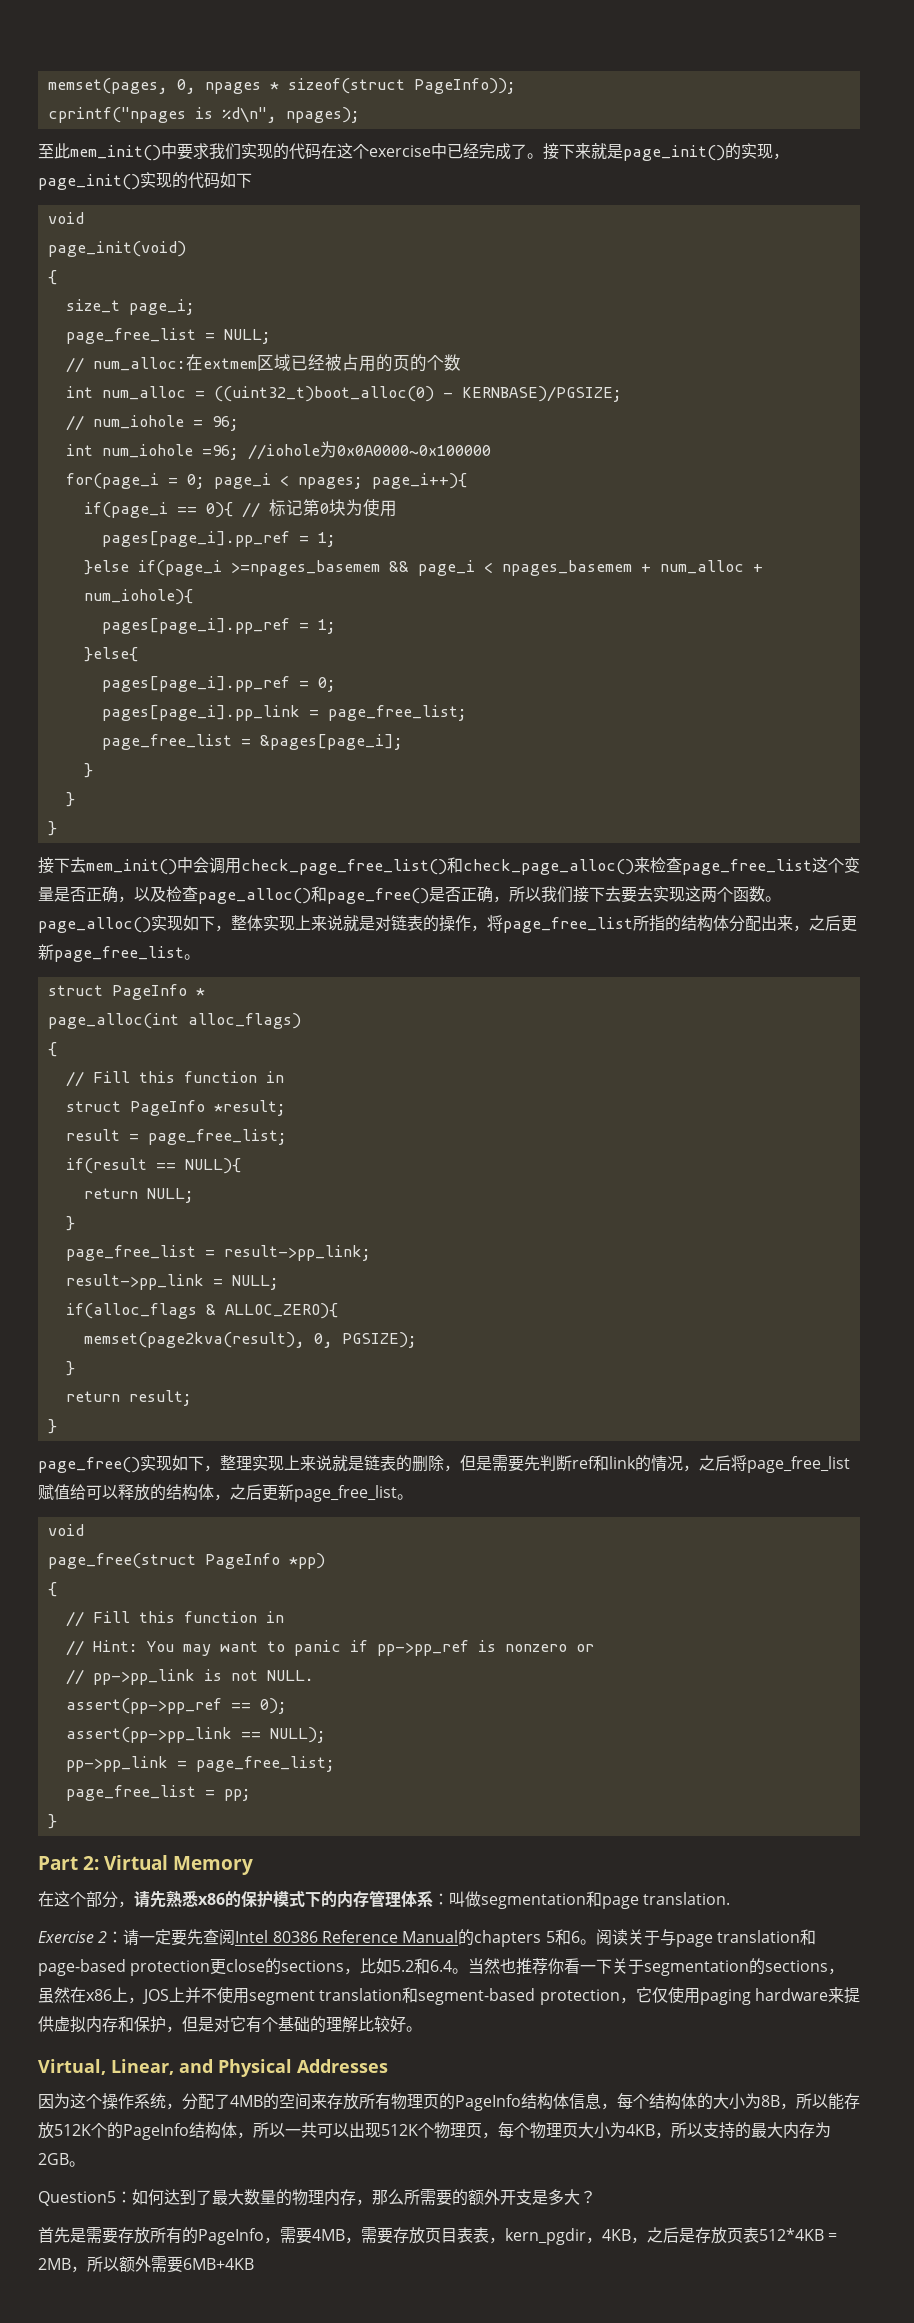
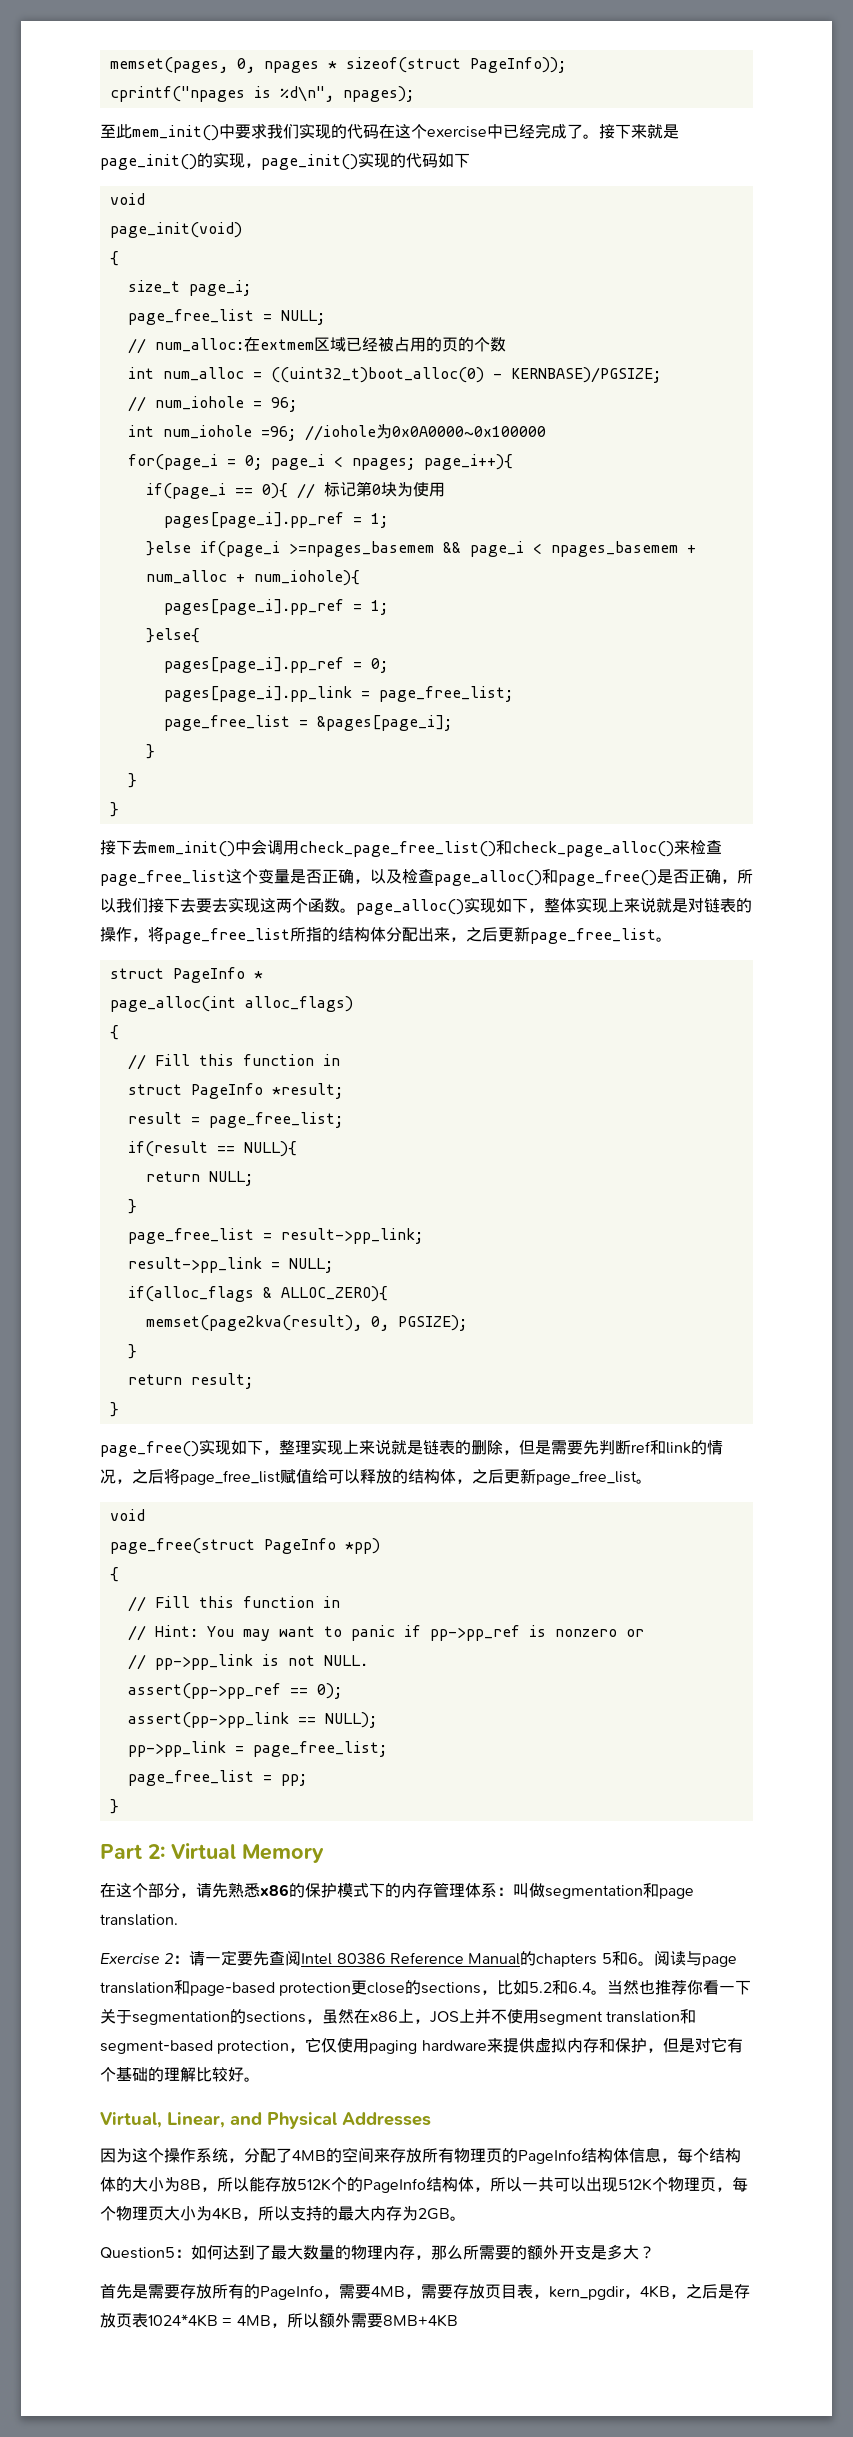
- 阅读关于与page translation和page-based protection更close的sections，比如5.2和6.4。
+ 阅读与page translation和page-based protection更close的sections，比如5.2和6.4。
- 首先是需要存放所有的PageInfo，需要4MB，需要存放页目表表，kern_pgdir，4KB，之后是存放页表512*4KB = 2MB，所以额外需要6MB+4KB
+ 首先是需要存放所有的PageInfo，需要4MB，需要存放页目表，kern_pgdir，4KB，之后是存放页表1024*4KB = 4MB，所以额外需要8MB+4KB

